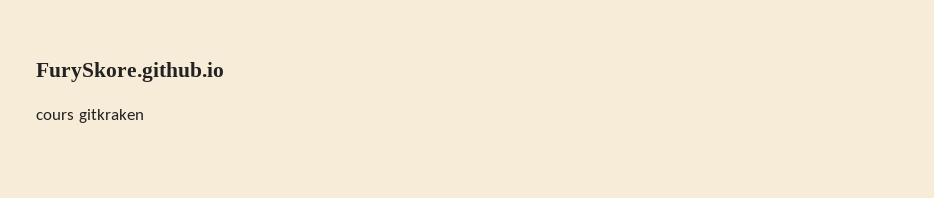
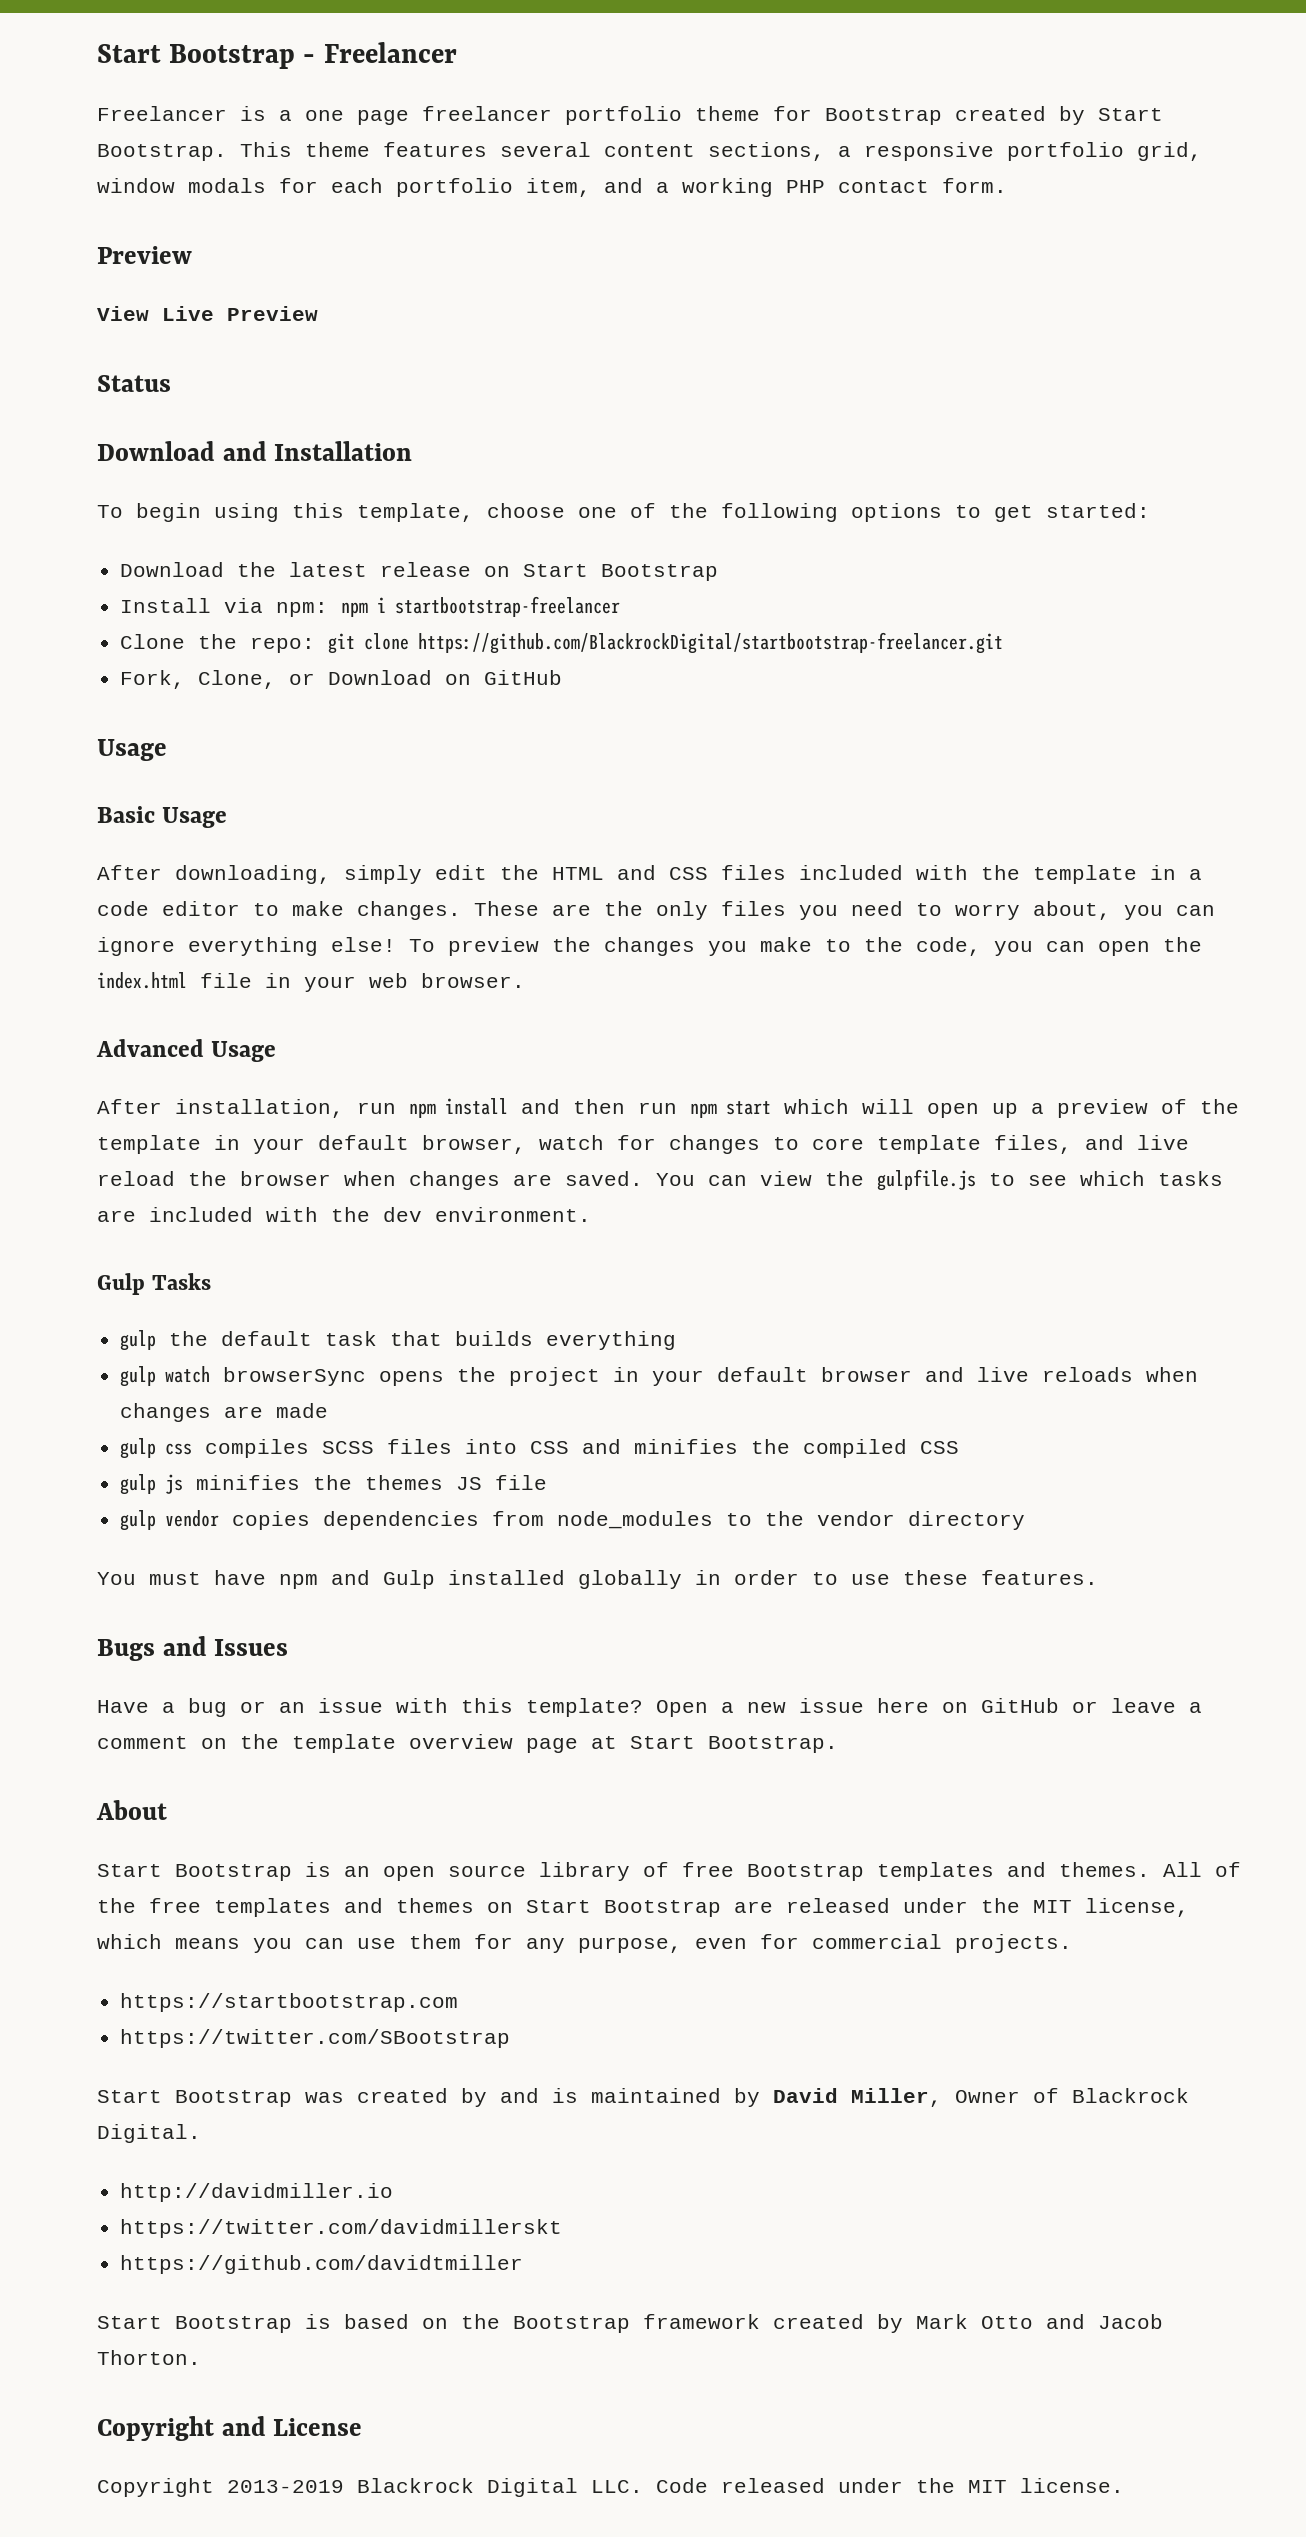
- FurySkore.github.io
- cours gitkraken
+ Start Bootstrap - Freelancer
+ Freelancer is a one page freelancer portfolio theme for Bootstrap created by Start Bootstrap. This theme features several content sections, a responsive portfolio grid, window modals for each portfolio item, and a working PHP contact form.
+ Preview
+ View Live Preview
+ Status
+ Download and Installation
+ To begin using this template, choose one of the following options to get started:
+ Download the latest release on Start Bootstrap
+ Install via npm: npm i startbootstrap-freelancer
+ Clone the repo: git clone https://github.com/BlackrockDigital/startbootstrap-freelancer.git
+ Fork, Clone, or Download on GitHub
+ Usage
+ Basic Usage
+ After downloading, simply edit the HTML and CSS files included with the template in a code editor to make changes. These are the only files you need to worry about, you can ignore everything else! To preview the changes you make to the code, you can open the index.html file in your web browser.
+ Advanced Usage
+ After installation, run npm install and then run npm start which will open up a preview of the template in your default browser, watch for changes to core template files, and live reload the browser when changes are saved. You can view the gulpfile.js to see which tasks are included with the dev environment.
+ Gulp Tasks
+ gulp the default task that builds everything
+ gulp watch browserSync opens the project in your default browser and live reloads when changes are made
+ gulp css compiles SCSS files into CSS and minifies the compiled CSS
+ gulp js minifies the themes JS file
+ gulp vendor copies dependencies from node_modules to the vendor directory
+ You must have npm and Gulp installed globally in order to use these features.
+ Bugs and Issues
+ Have a bug or an issue with this template? Open a new issue here on GitHub or leave a comment on the template overview page at Start Bootstrap.
+ About
+ Start Bootstrap is an open source library of free Bootstrap templates and themes. All of the free templates and themes on Start Bootstrap are released under the MIT license, which means you can use them for any purpose, even for commercial projects.
+ https://startbootstrap.com
+ https://twitter.com/SBootstrap
+ Start Bootstrap was created by and is maintained by David Miller, Owner of Blackrock Digital.
+ http://davidmiller.io
+ https://twitter.com/davidmillerskt
+ https://github.com/davidtmiller
+ Start Bootstrap is based on the Bootstrap framework created by Mark Otto and Jacob Thorton.
+ Copyright and License
+ Copyright 2013-2019 Blackrock Digital LLC. Code released under the MIT license.

